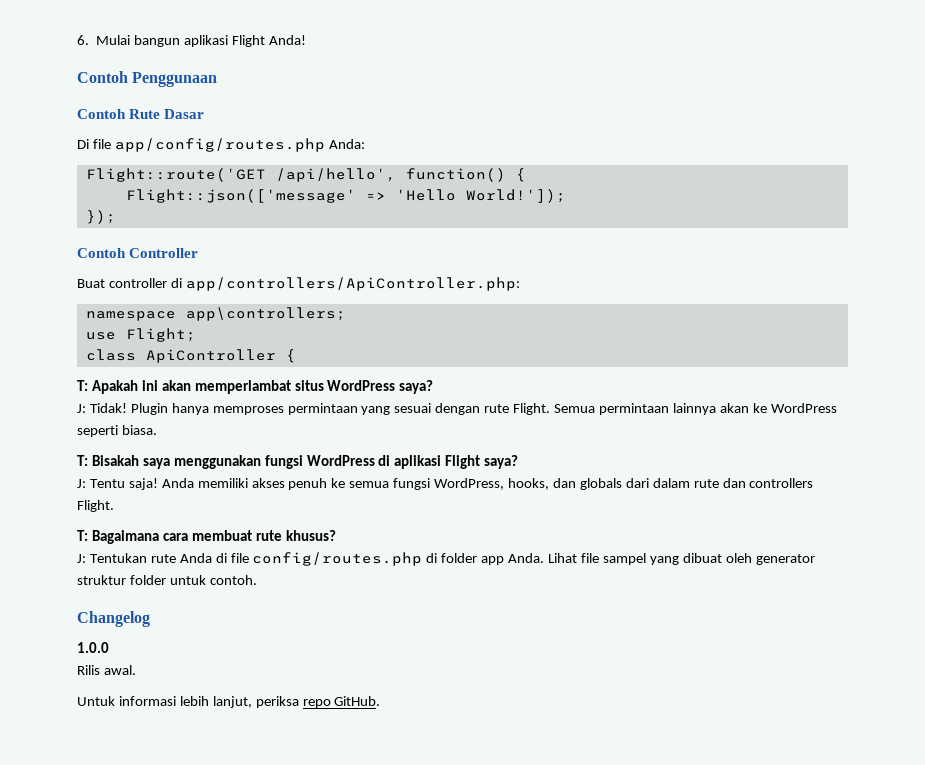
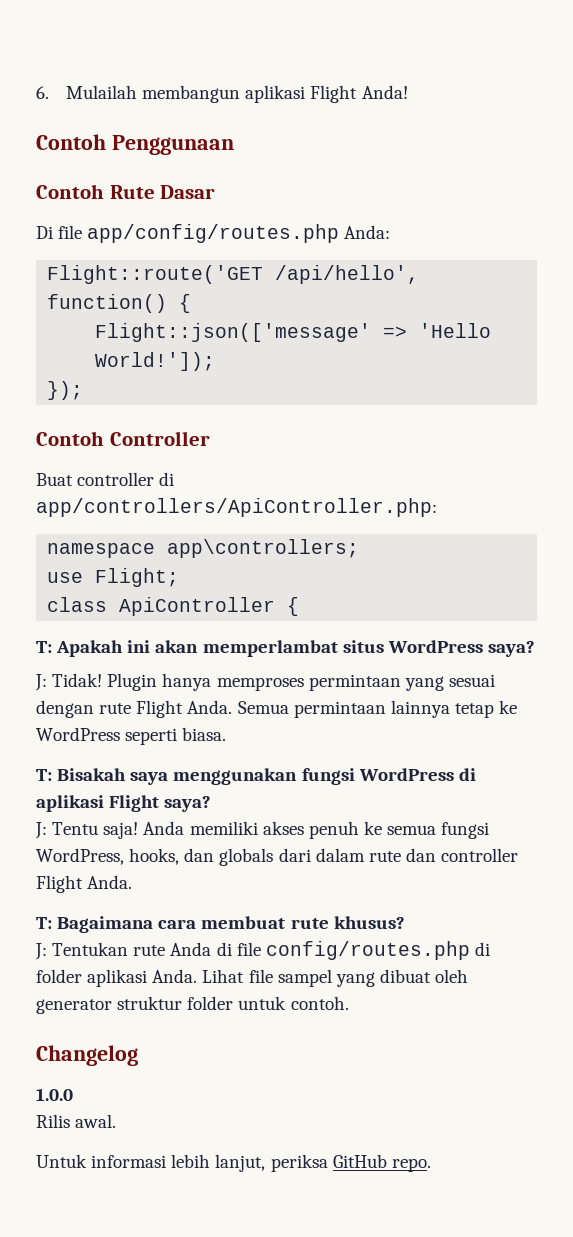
- 6. Mulai bangun aplikasi Flight Anda!
+ 6. Mulailah membangun aplikasi Flight Anda!
- Plugin hanya memproses permintaan yang sesuai dengan rute Flight.
+ Plugin hanya memproses permintaan yang sesuai dengan rute Flight Anda.
- Semua permintaan lainnya akan ke WordPress seperti biasa.
+ Semua permintaan lainnya tetap ke WordPress seperti biasa.
- Anda memiliki akses penuh ke semua fungsi WordPress, hooks, dan globals dari dalam rute dan controllers Flight.
+ Anda memiliki akses penuh ke semua fungsi WordPress, hooks, dan globals dari dalam rute dan controller Flight Anda.
- J: Tentukan rute Anda di file config/routes.php di folder app Anda.
+ J: Tentukan rute Anda di file config/routes.php di folder aplikasi Anda.
- Untuk informasi lebih lanjut, periksa repo GitHub.
+ Untuk informasi lebih lanjut, periksa GitHub repo.

